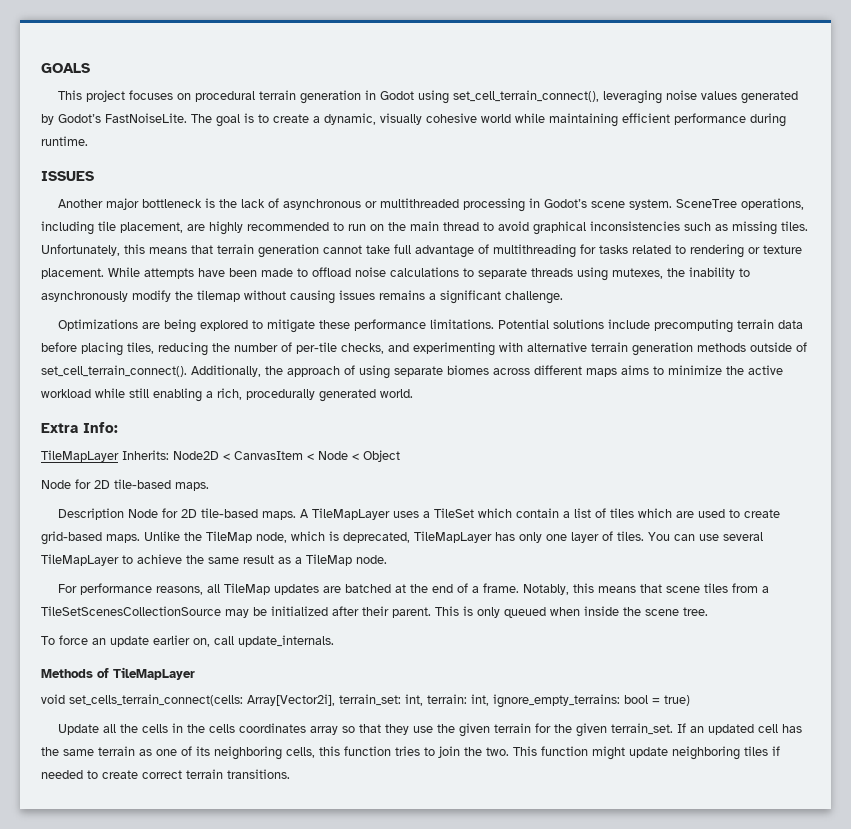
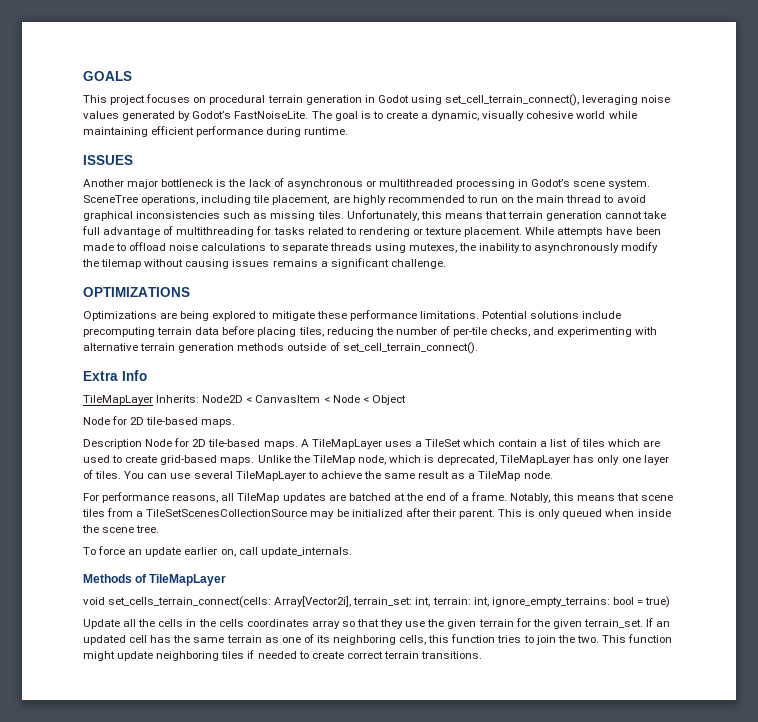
+ OPTIMIZATIONS
- Additionally, the approach of using separate biomes across different maps aims to minimize the active workload while still enabling a rich, procedurally generated world.
- Extra Info:
+ Extra Info

